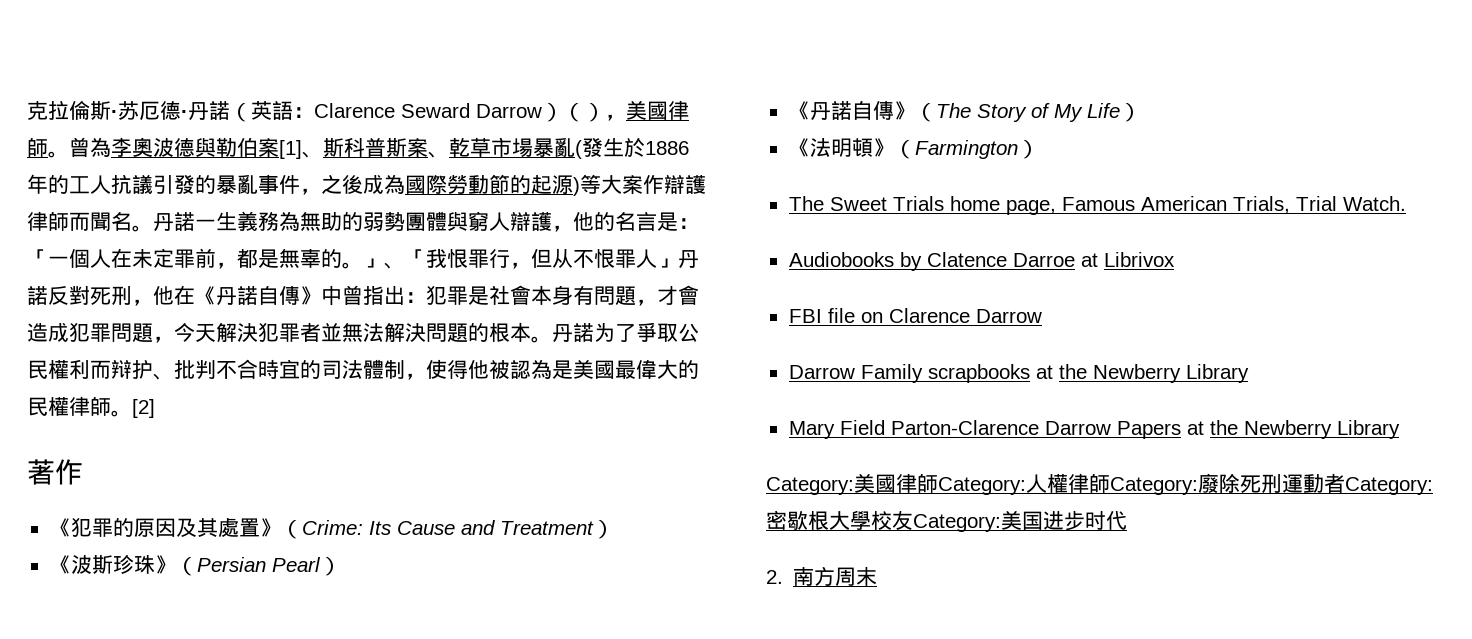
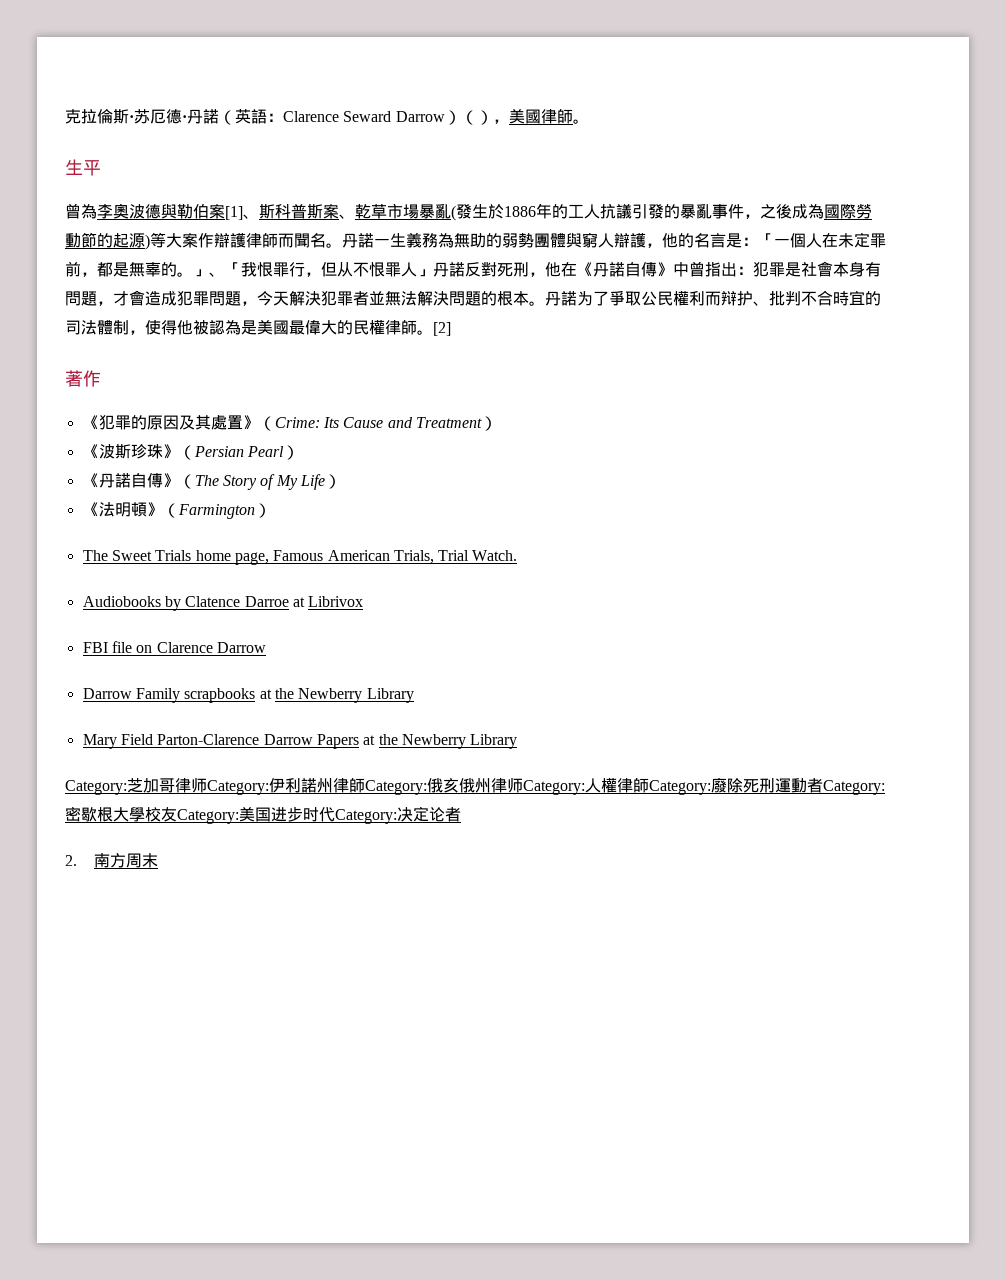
- 克拉倫斯·苏厄德·丹諾（英語：Clarence Seward Darrow）（），美國律師。曾為李奧波德與勒伯案[1]、斯科普斯案、乾草市場暴亂(發生於1886年的工人抗議引發的暴亂事件，之後成為國際勞動節的起源)等大案作辯護律師而聞名。
+ 克拉倫斯·苏厄德·丹諾（英語：Clarence Seward Darrow）（），美國律師。
+ 生平
+ 曾為李奧波德與勒伯案[1]、斯科普斯案、乾草市場暴亂(發生於1886年的工人抗議引發的暴亂事件，之後成為國際勞動節的起源)等大案作辯護律師而聞名。
- Category:美國律師Category:人權律師Category:廢除死刑運動者Category:密歇根大學校友Category:美国进步时代
+ Category:芝加哥律师Category:伊利諾州律師Category:俄亥俄州律师Category:人權律師Category:廢除死刑運動者Category:密歇根大學校友Category:美国进步时代Category:决定论者

